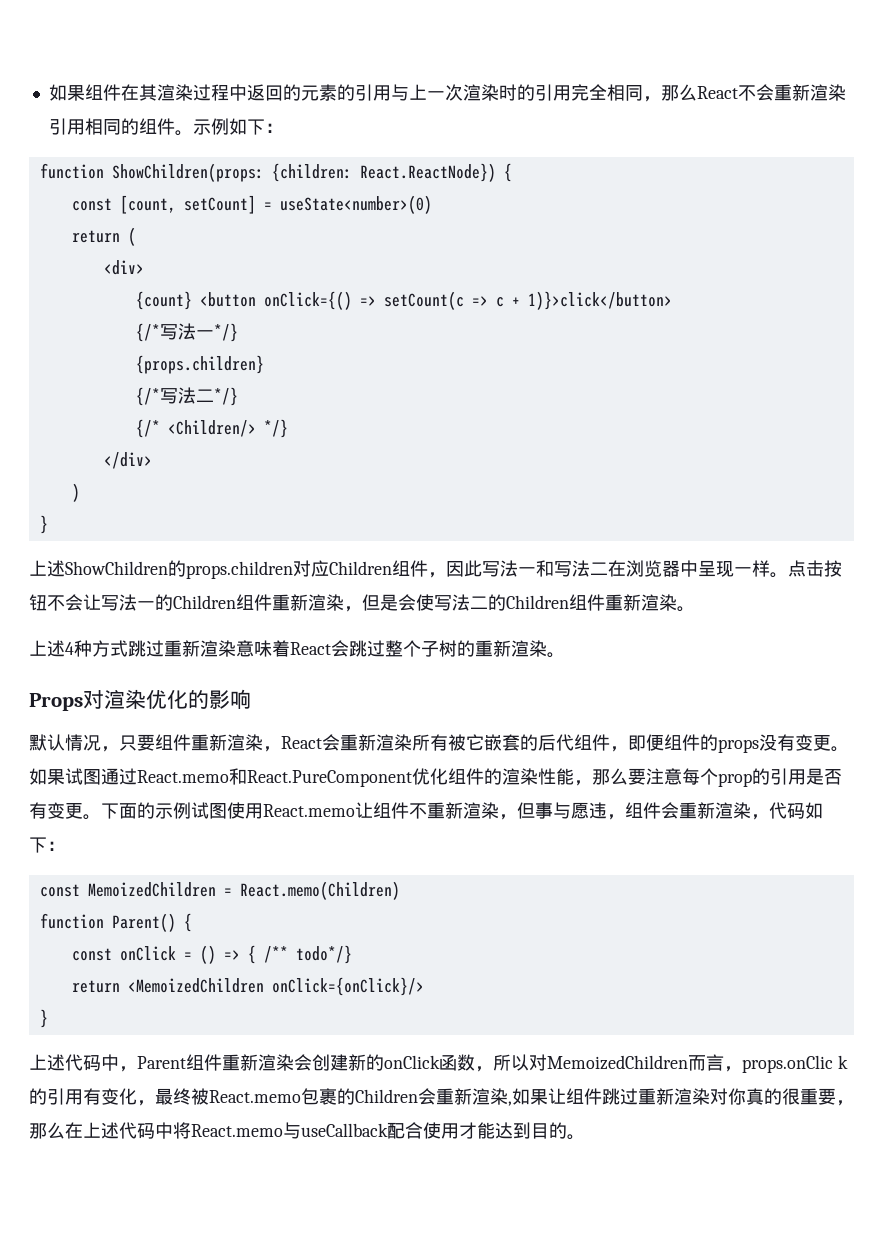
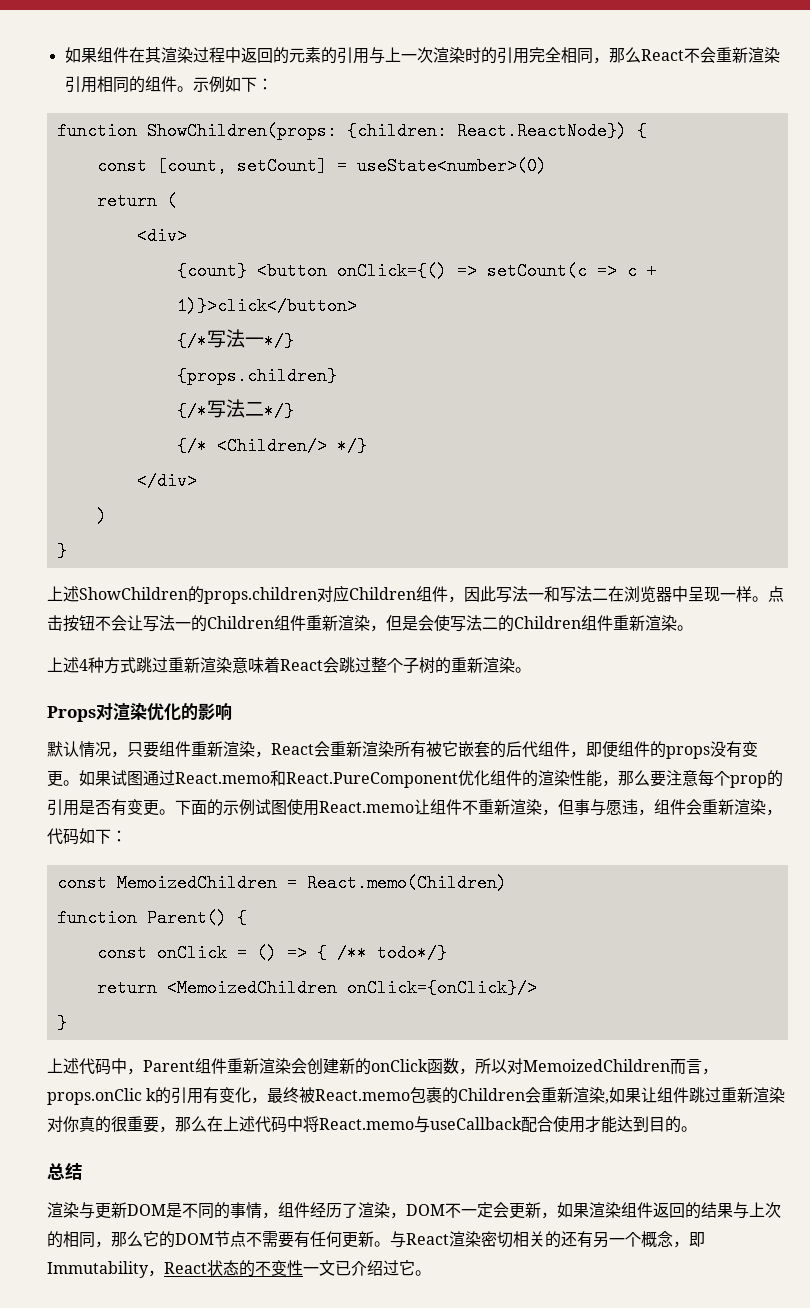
+ 总结
+ 渲染与更新DOM是不同的事情，组件经历了渲染，DOM不一定会更新，如果渲染组件返回的结果与上次的相同，那么它的DOM节点不需要有任何更新。与React渲染密切相关的还有另一个概念，即Immutability，React状态的不变性一文已介绍过它。

